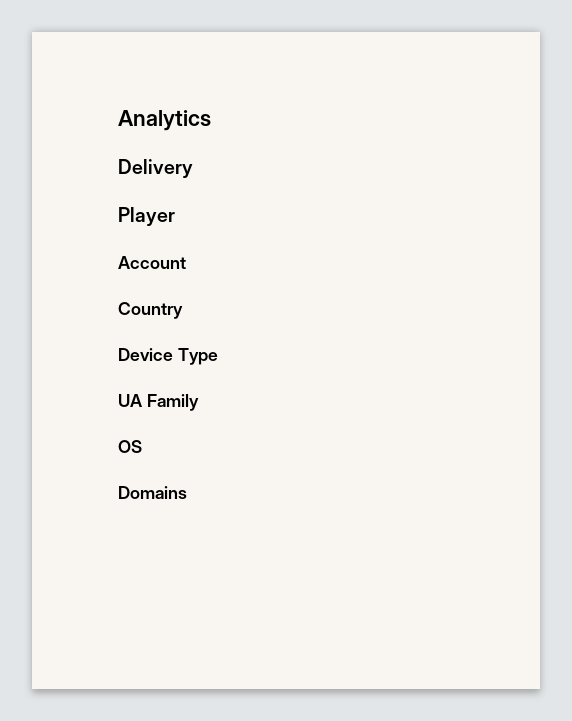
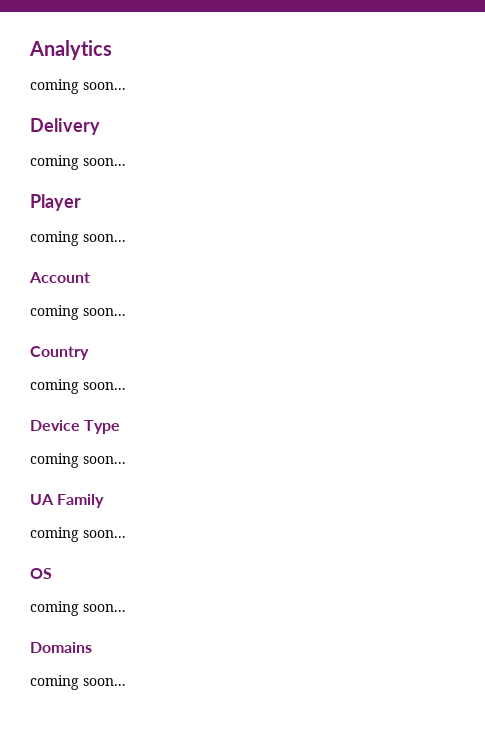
  Analytics
+ coming soon...
  Delivery
+ coming soon...
  Player
+ coming soon...
  Account
+ coming soon...
  Country
+ coming soon...
  Device Type
+ coming soon...
  UA Family
+ coming soon...
  OS
+ coming soon...
  Domains
+ coming soon...

